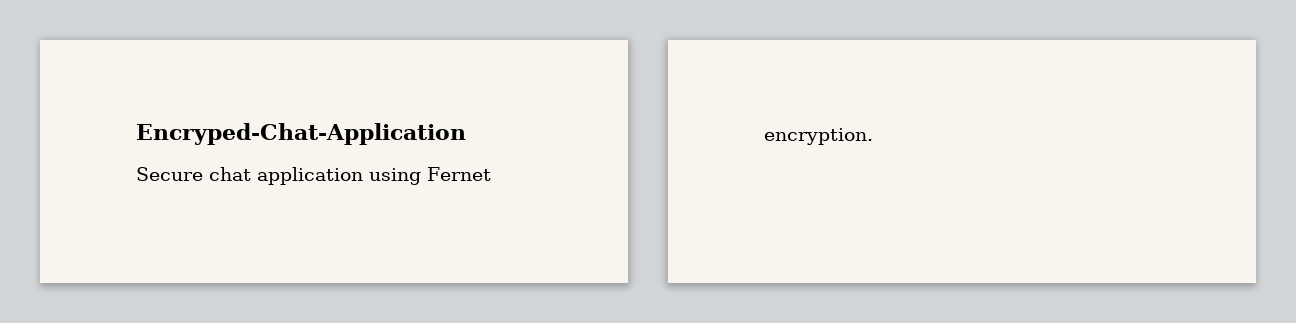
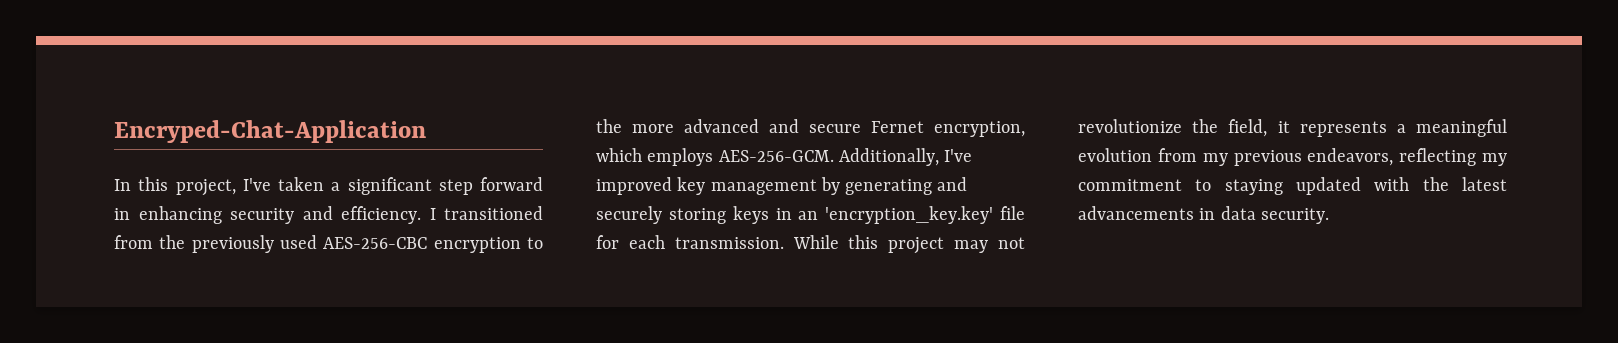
- Secure chat application using Fernet encryption.
+ In this project, I've taken a significant step forward in enhancing security and efficiency. I transitioned from the previously used AES-256-CBC encryption to the more advanced and secure Fernet encryption, which employs AES-256-GCM. Additionally, I've improved key management by generating and securely storing keys in an 'encryption_key.key' file for each transmission. While this project may not revolutionize the field, it represents a meaningful evolution from my previous endeavors, reflecting my commitment to staying updated with the latest advancements in data security.

